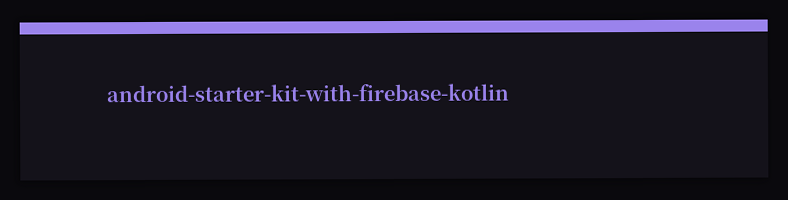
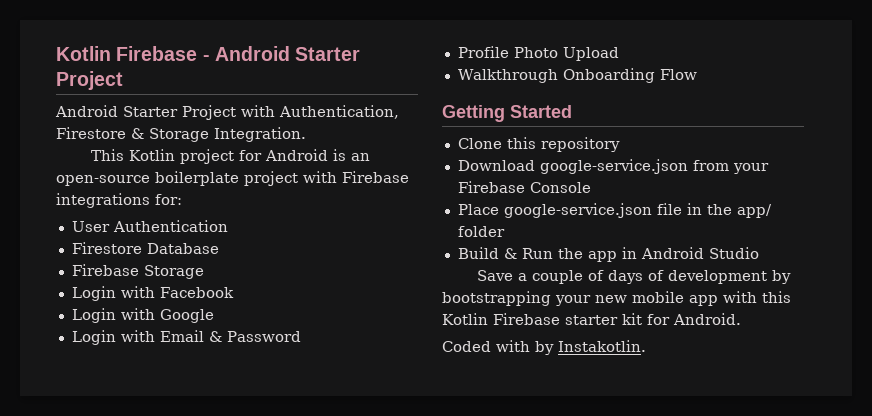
- android-starter-kit-with-firebase-kotlin
+ Kotlin Firebase - Android Starter Project
+ Android Starter Project with Authentication, Firestore & Storage Integration.
+ This Kotlin project for Android is an open-source boilerplate project with Firebase integrations for:
+ User Authentication
+ Firestore Database
+ Firebase Storage
+ Login with Facebook
+ Login with Google
+ Login with Email & Password
+ Profile Photo Upload
+ Walkthrough Onboarding Flow
+ Getting Started
+ Clone this repository
+ Download google-service.json from your Firebase Console
+ Place google-service.json file in the app/ folder
+ Build & Run the app in Android Studio
+ Save a couple of days of development by bootstrapping your new mobile app with this Kotlin Firebase starter kit for Android.
+ Coded with by Instakotlin.

